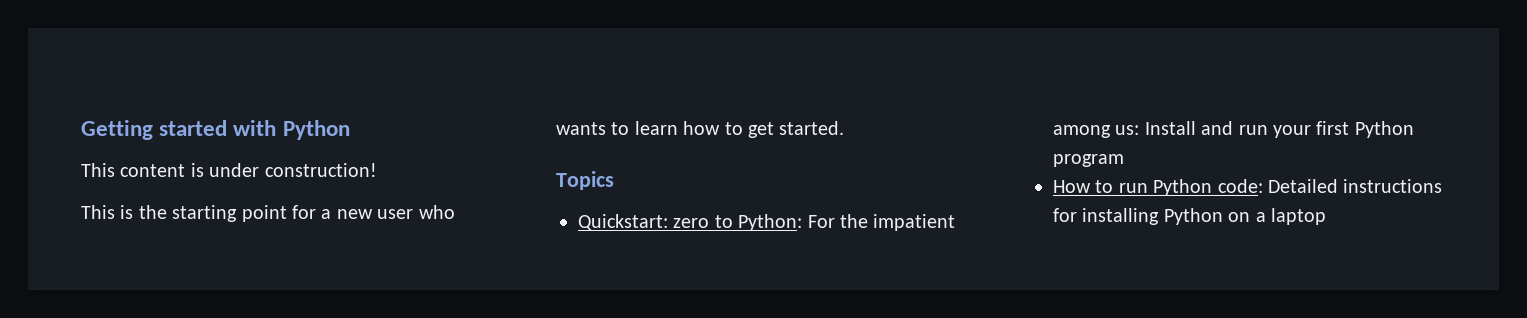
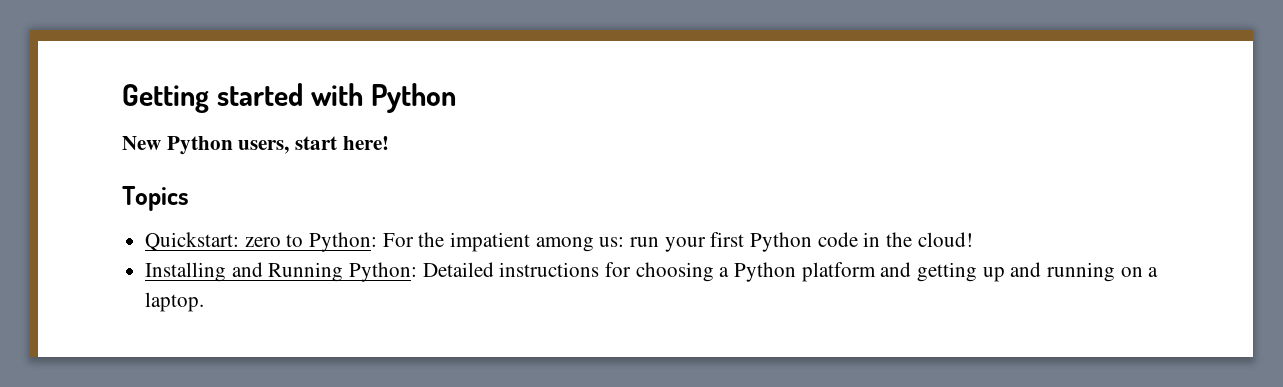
- This content is under construction!
- This is the starting point for a new user who wants to learn how to get started.
+ New Python users, start here!
- Quickstart: zero to Python: For the impatient among us: Install and run your first Python program
- How to run Python code: Detailed instructions for installing Python on a laptop
+ Quickstart: zero to Python: For the impatient among us: run your first Python code in the cloud!
+ Installing and Running Python: Detailed instructions for choosing a Python platform and getting up and running on a laptop.

